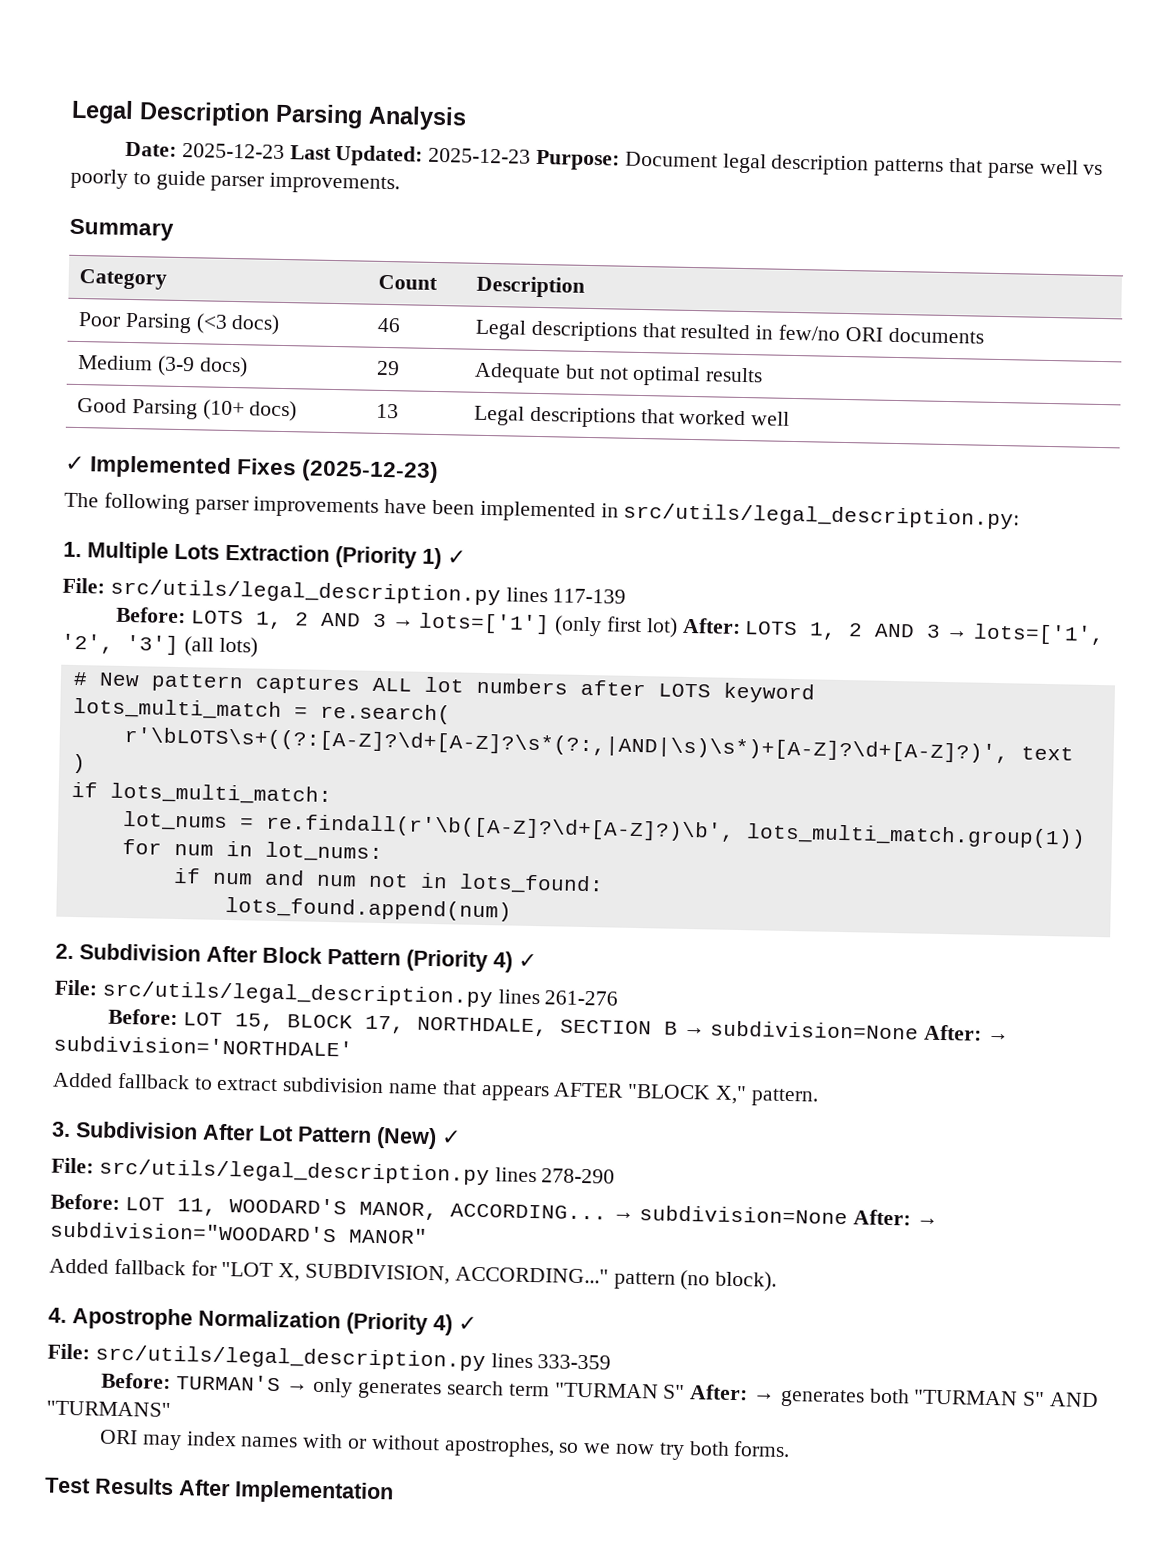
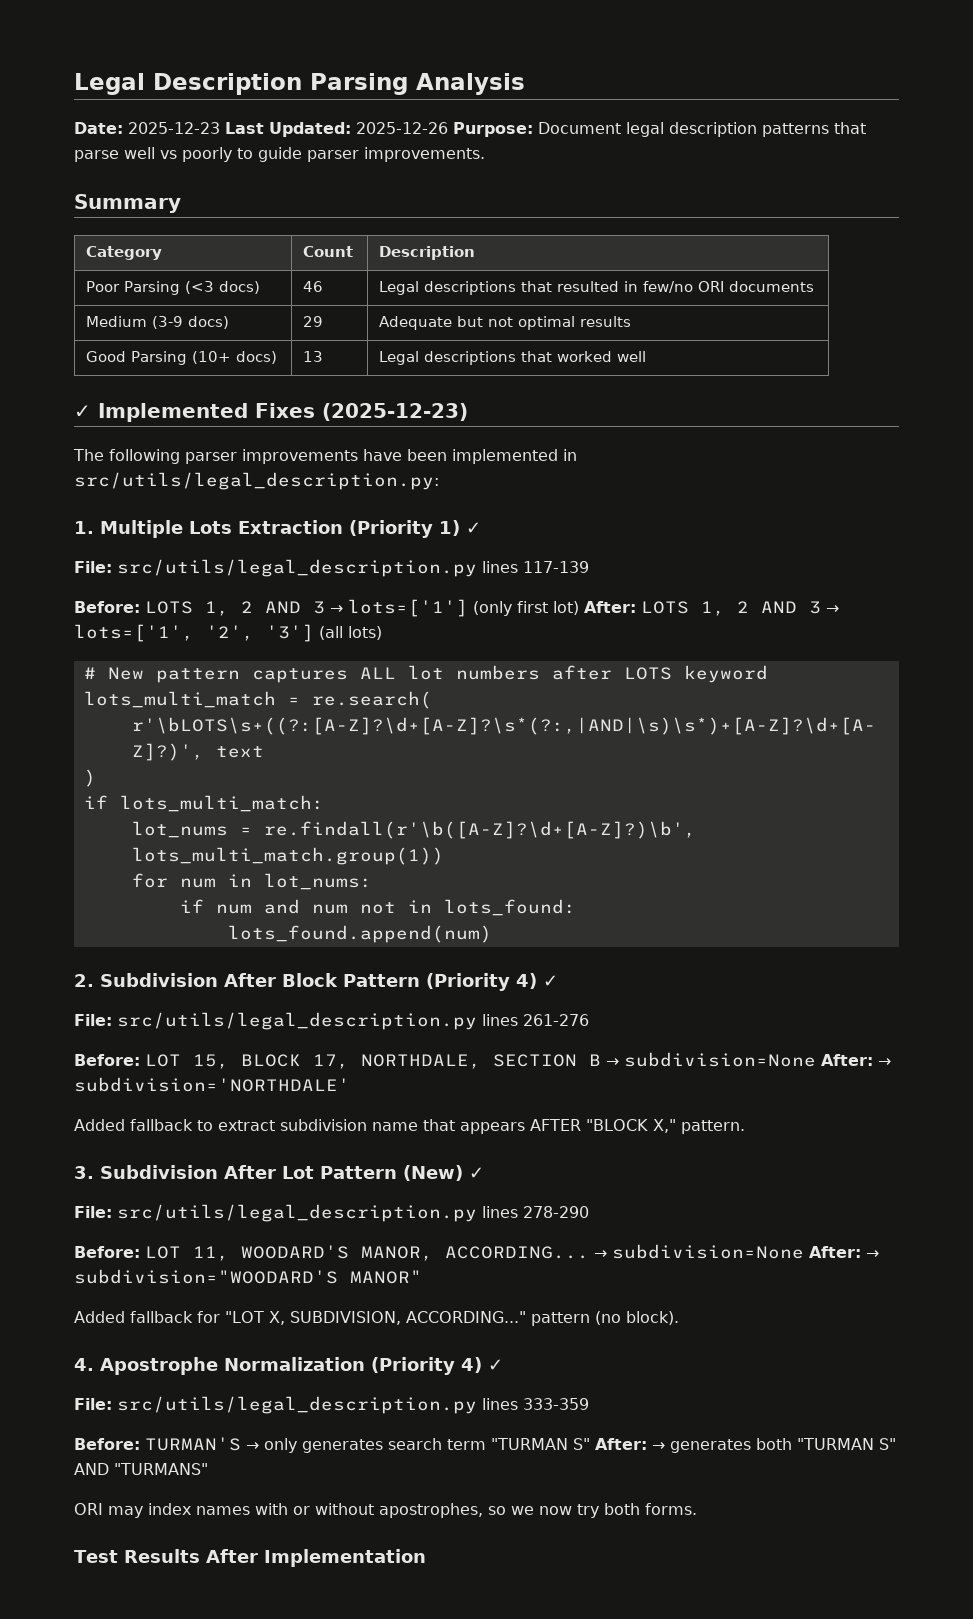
- Date: 2025-12-23 Last Updated: 2025-12-23 Purpose: Document legal description patterns that parse well vs poorly to guide parser improvements.
+ Date: 2025-12-23 Last Updated: 2025-12-26 Purpose: Document legal description patterns that parse well vs poorly to guide parser improvements.

